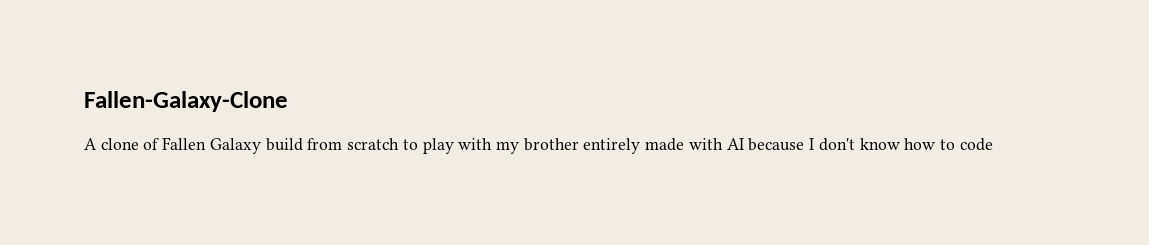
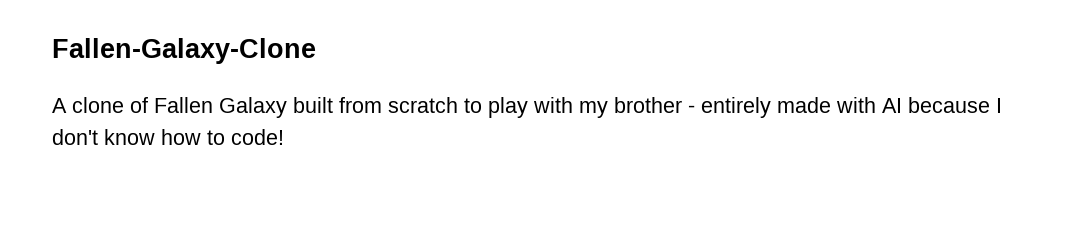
- A clone of Fallen Galaxy build from scratch to play with my brother entirely made with AI because I don't know how to code
+ A clone of Fallen Galaxy built from scratch to play with my brother - entirely made with AI because I don't know how to code!

